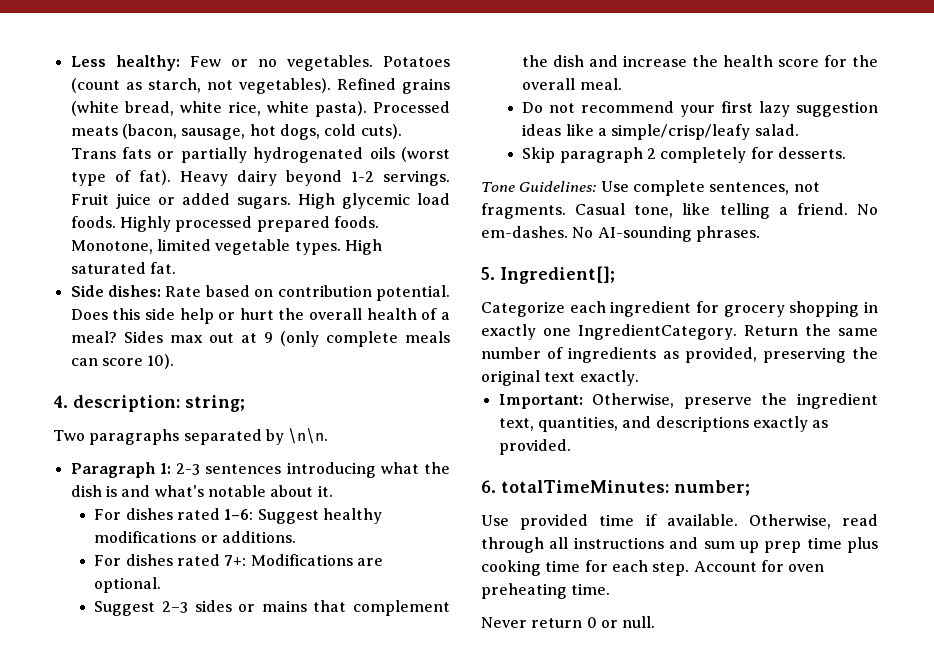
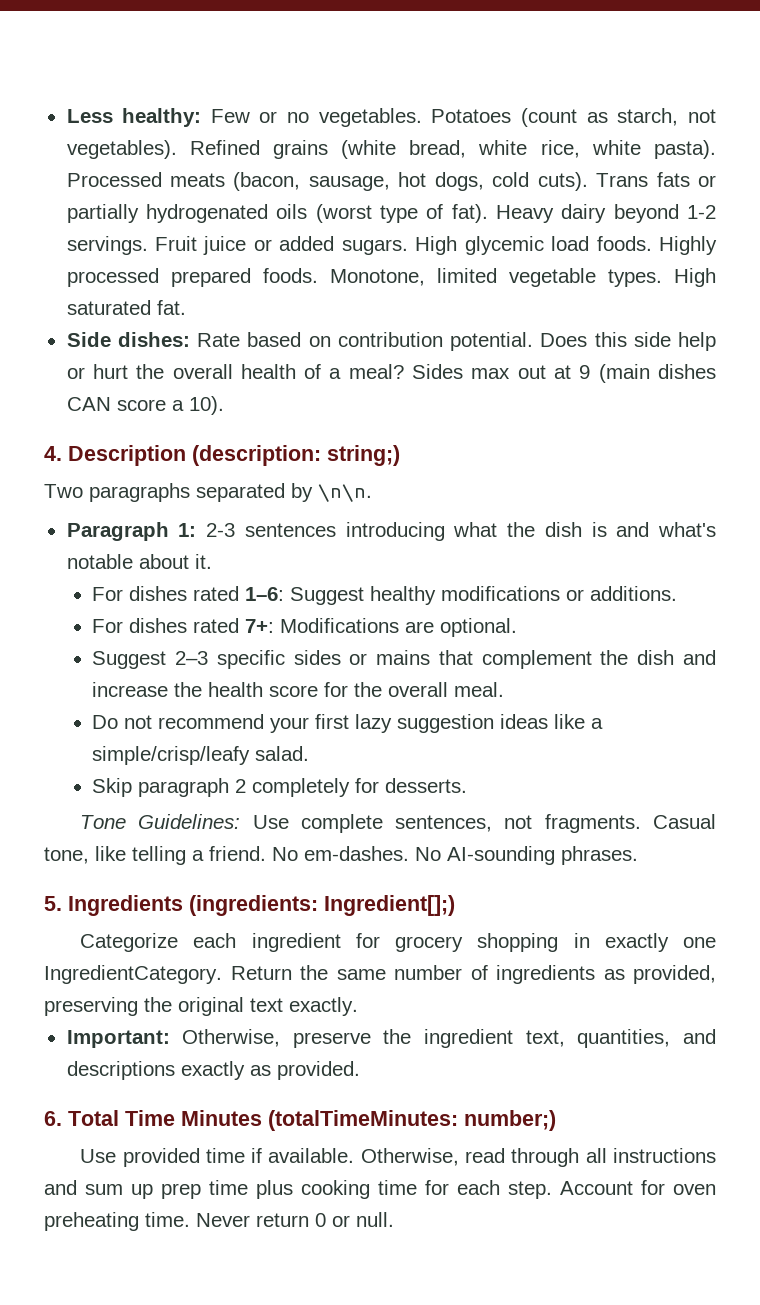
- Sides max out at 9 (only complete meals can score 10).
+ Sides max out at 9 (main dishes CAN score a 10).
- 4. description: string;
+ 4. Description (description: string;)
- Suggest 2–3 sides or mains that complement the dish and increase the health score for the overall meal.
+ Suggest 2–3 specific sides or mains that complement the dish and increase the health score for the overall meal.
- 5. Ingredient[];
+ 5. Ingredients (ingredients: Ingredient[];)
- 6. totalTimeMinutes: number;
+ 6. Total Time Minutes (totalTimeMinutes: number;)
- Account for oven preheating time.
- Never return 0 or null.
+ Account for oven preheating time. Never return 0 or null.

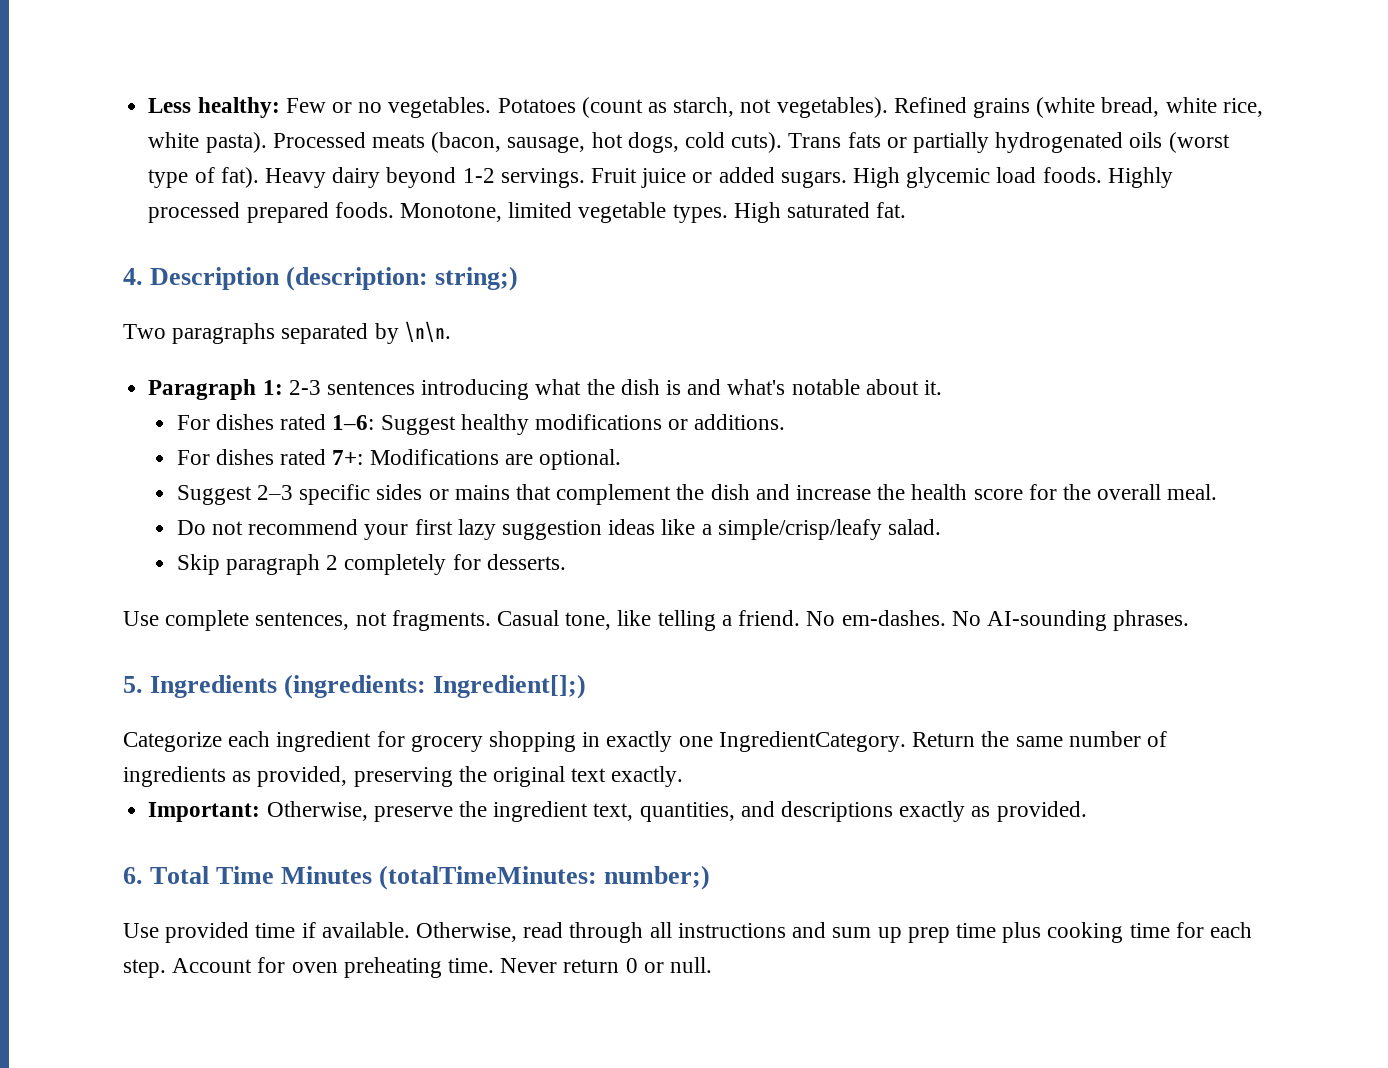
- Side dishes: Rate based on contribution potential. Does this side help or hurt the overall health of a meal? Sides max out at 9 (main dishes CAN score a 10).
- Tone Guidelines: Use complete sentences, not fragments.
+ Use complete sentences, not fragments.

